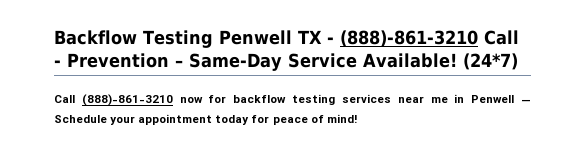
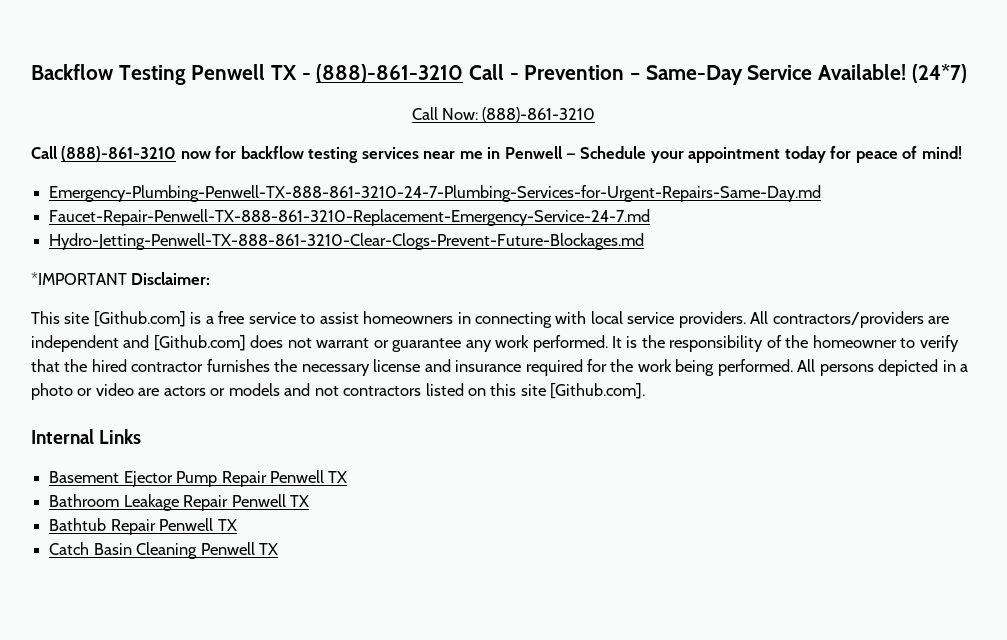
+ Call Now: (888)-861-3210
+ Emergency-Plumbing-Penwell-TX-888-861-3210-24-7-Plumbing-Services-for-Urgent-Repairs-Same-Day.md
+ Faucet-Repair-Penwell-TX-888-861-3210-Replacement-Emergency-Service-24-7.md
+ Hydro-Jetting-Penwell-TX-888-861-3210-Clear-Clogs-Prevent-Future-Blockages.md
+ *IMPORTANT Disclaimer:
+ This site [Github.com] is a free service to assist homeowners in connecting with local service providers. All contractors/providers are independent and [Github.com] does not warrant or guarantee any work performed. It is the responsibility of the homeowner to verify that the hired contractor furnishes the necessary license and insurance required for the work being performed. All persons depicted in a photo or video are actors or models and not contractors listed on this site [Github.com].
+ Internal Links
+ Basement Ejector Pump Repair Penwell TX
+ Bathroom Leakage Repair Penwell TX
+ Bathtub Repair Penwell TX
+ Catch Basin Cleaning Penwell TX

